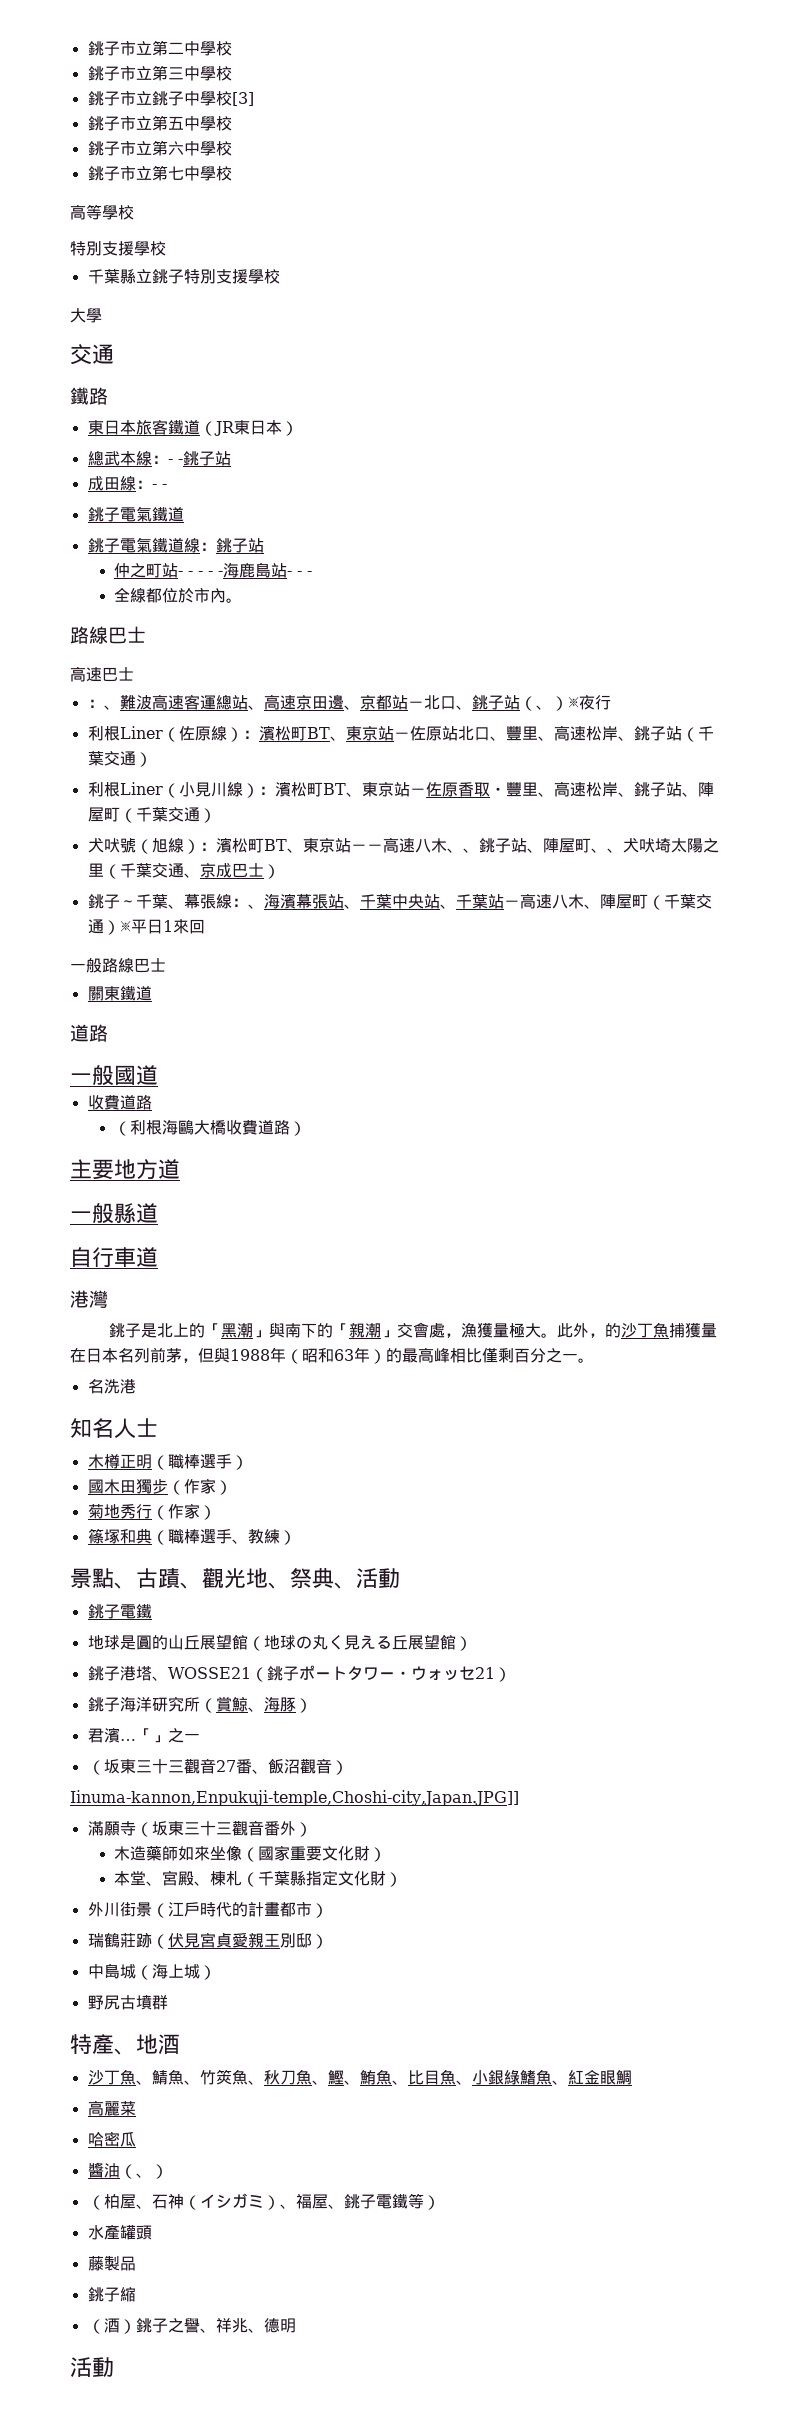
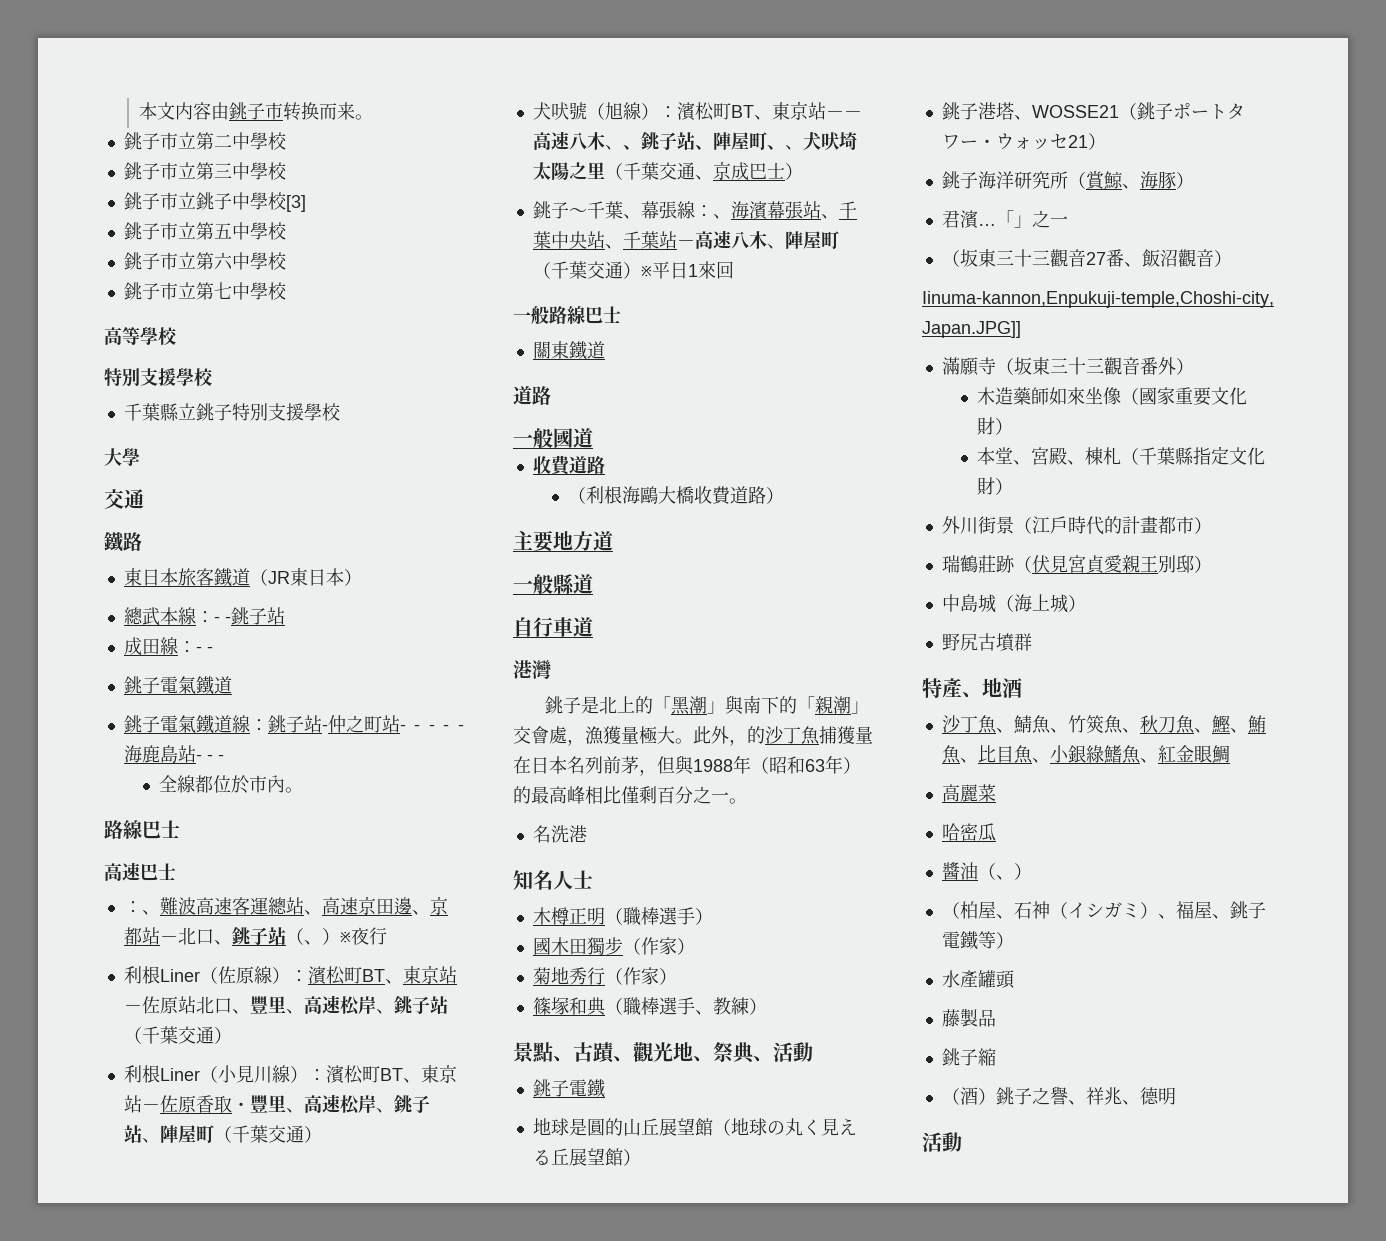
+ 本文内容由銚子市转换而来。
- 銚子電氣鐵道線：銚子站
- 仲之町站- - - - -海鹿島站- - -
+ 銚子電氣鐵道線：銚子站-仲之町站- - - - -海鹿島站- - -

